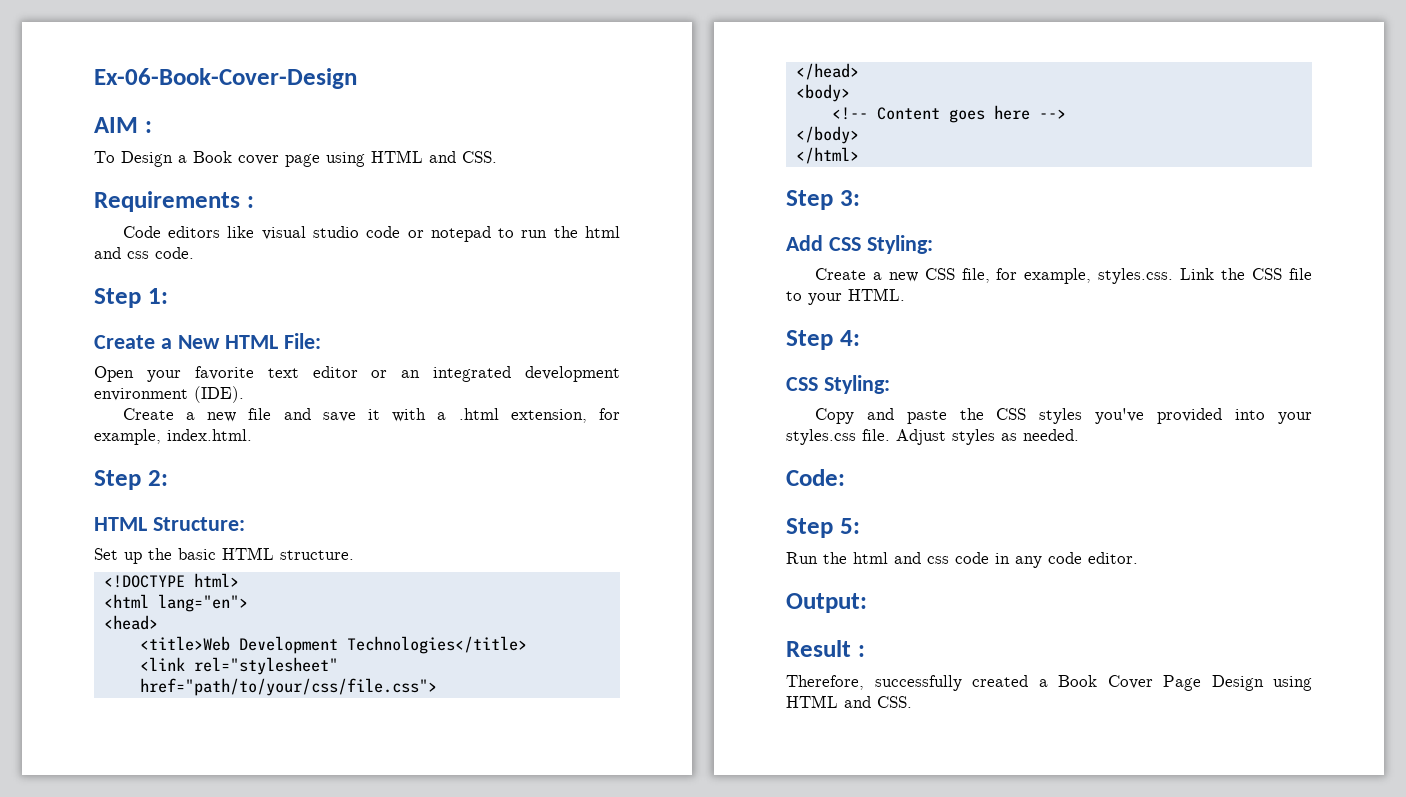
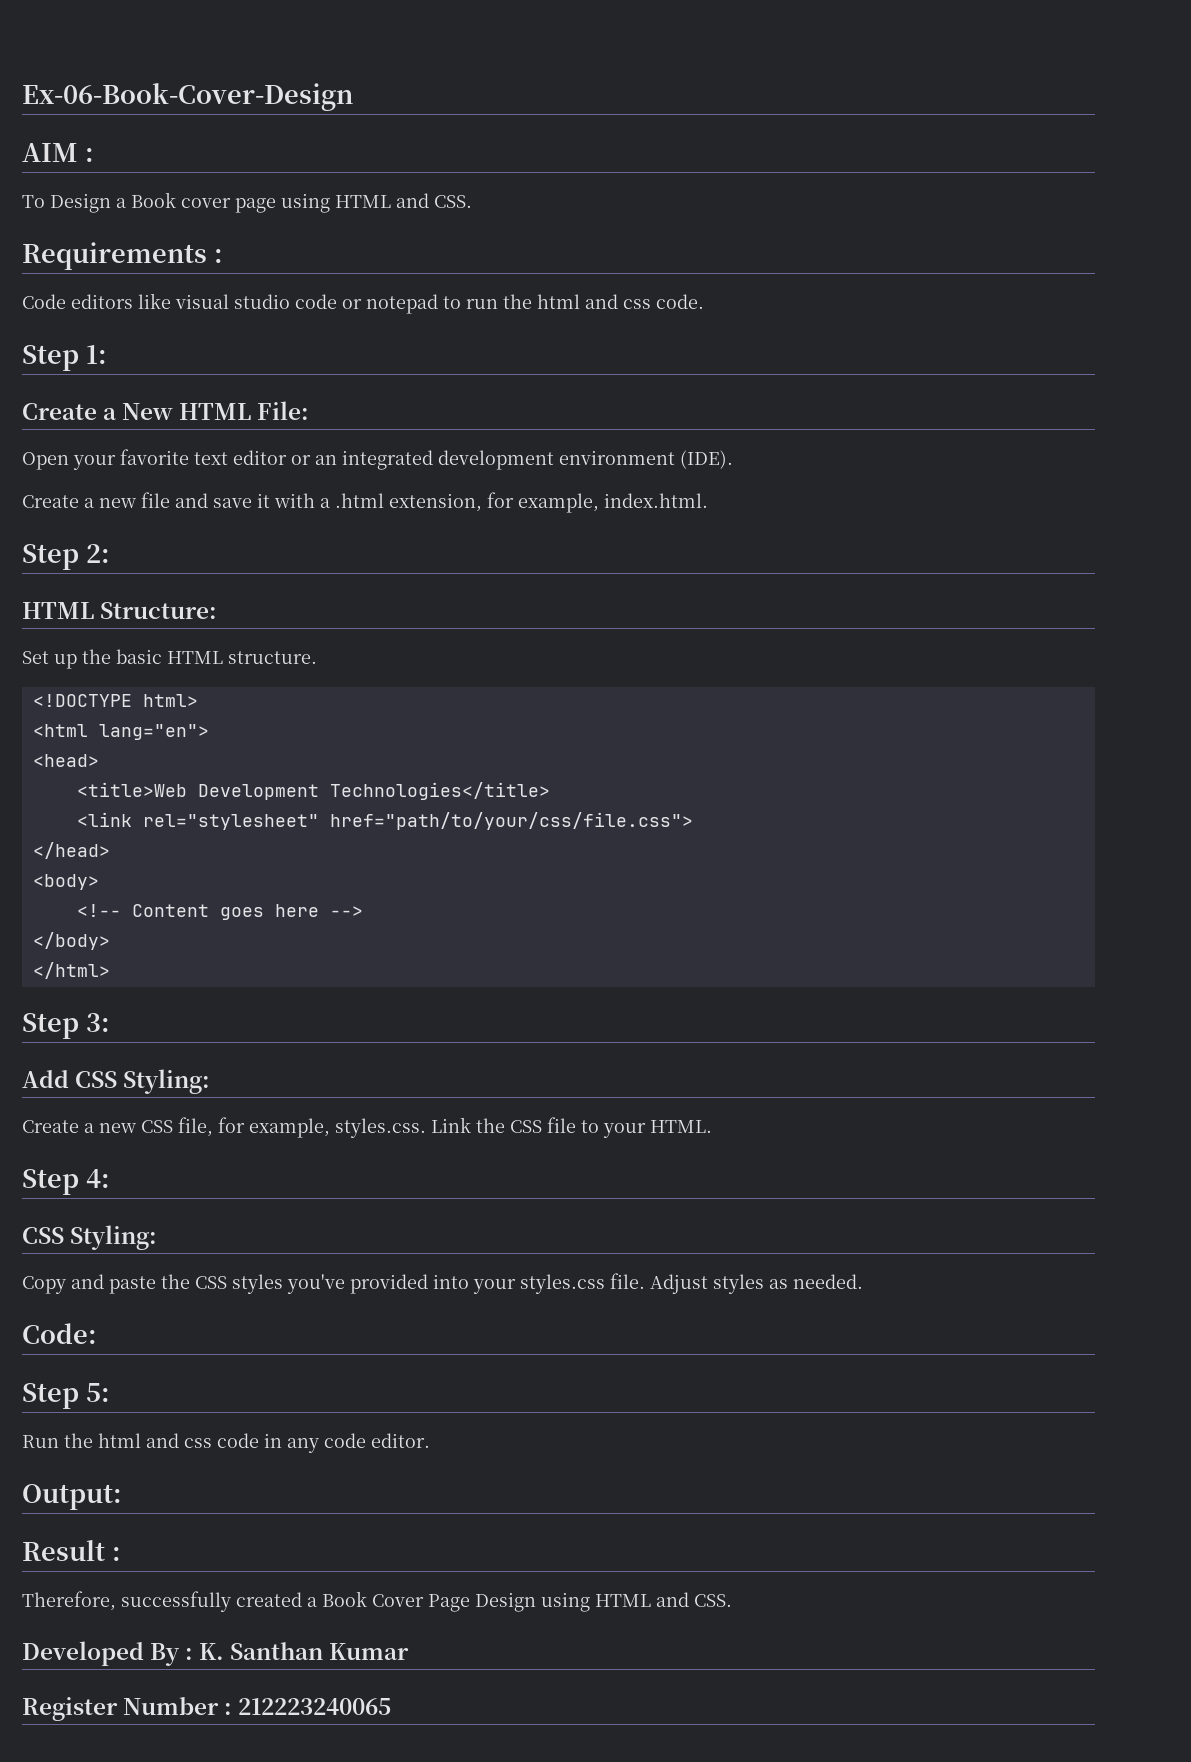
+ Developed By : K. Santhan Kumar
+ Register Number : 212223240065

